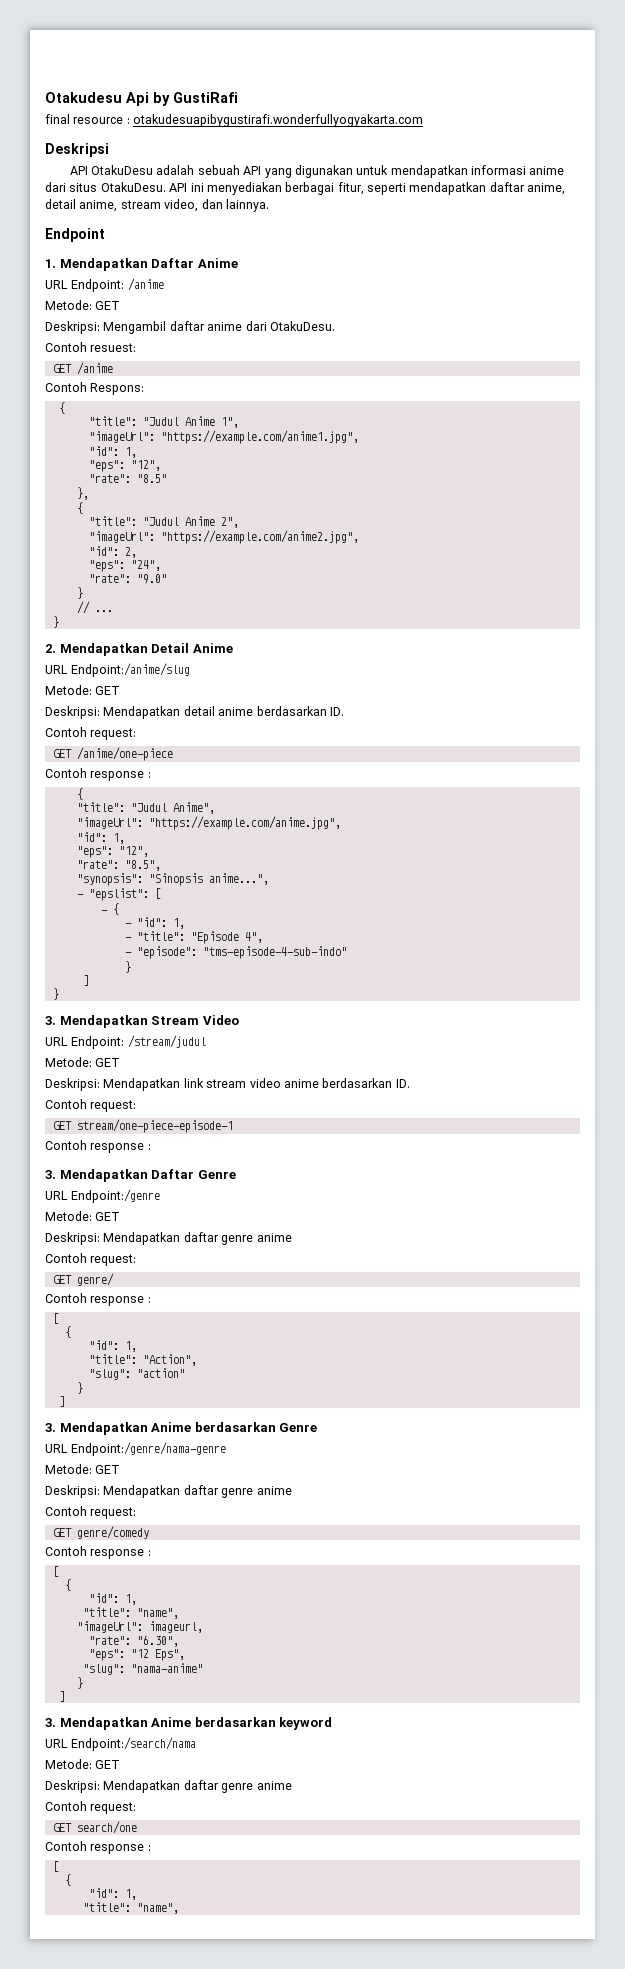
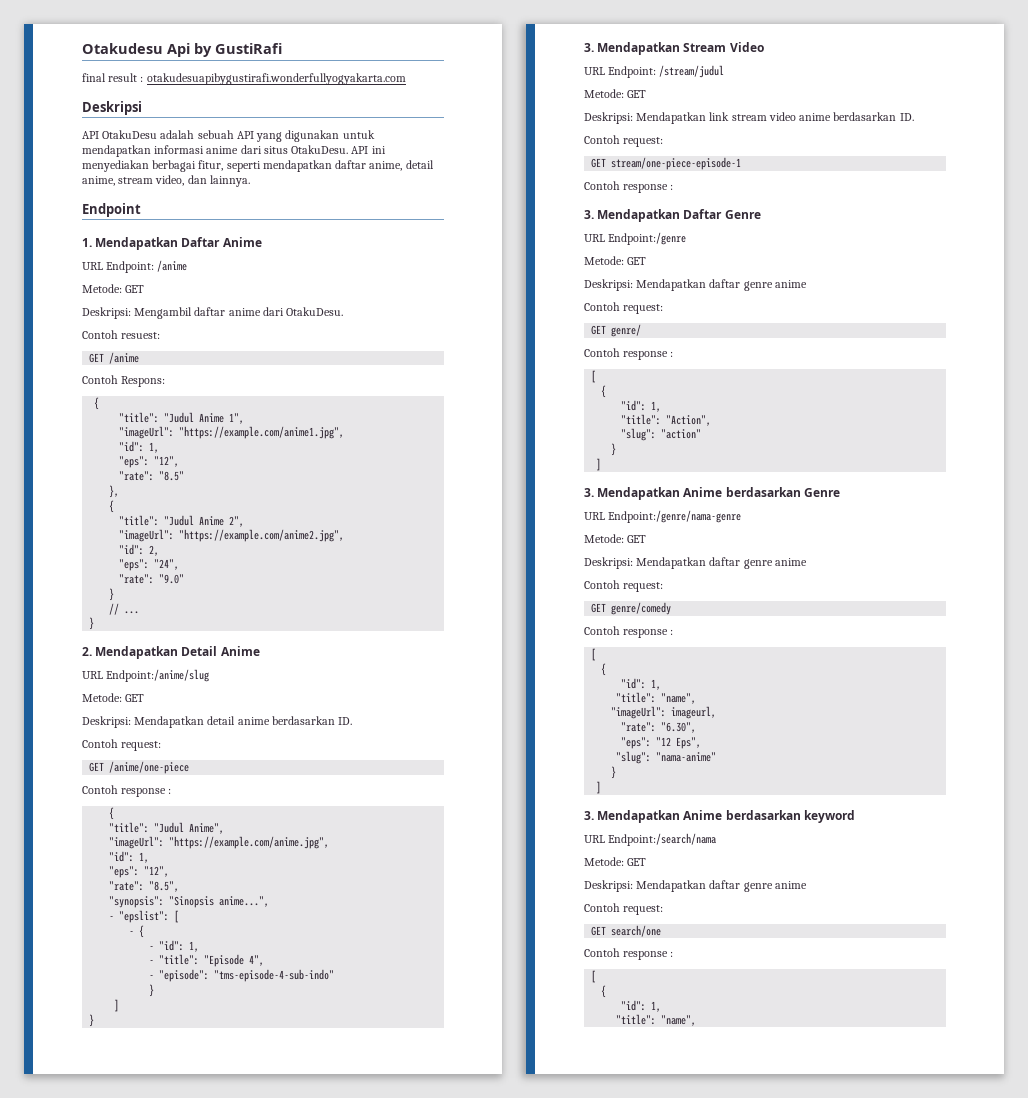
- final resource : otakudesuapibygustirafi.wonderfullyogyakarta.com
+ final result : otakudesuapibygustirafi.wonderfullyogyakarta.com

